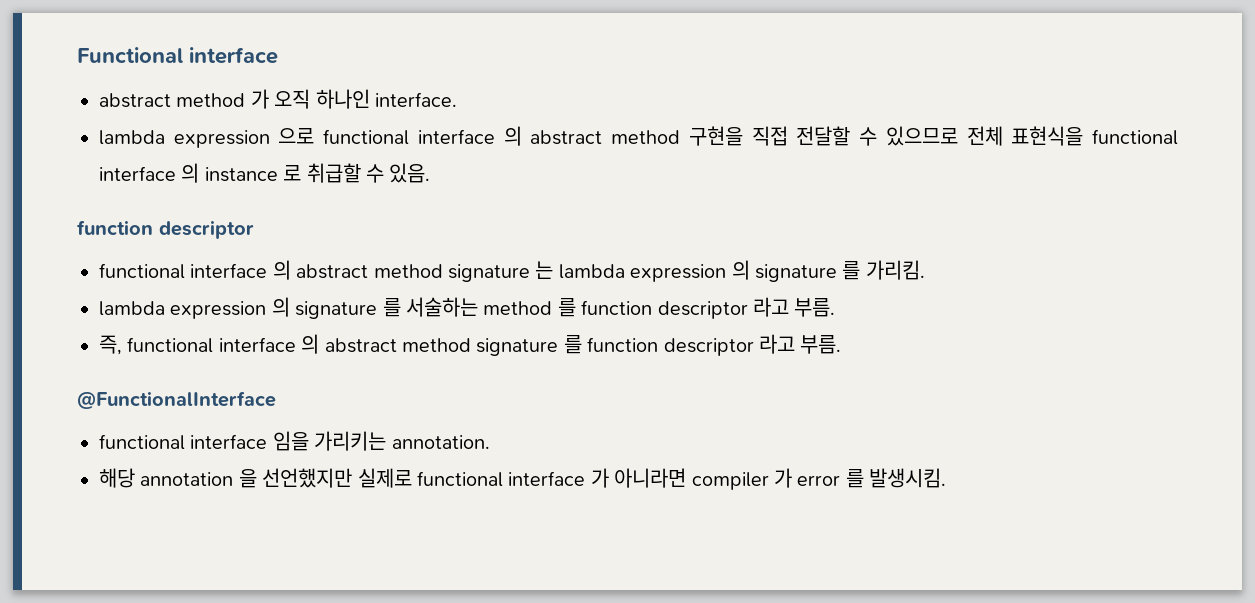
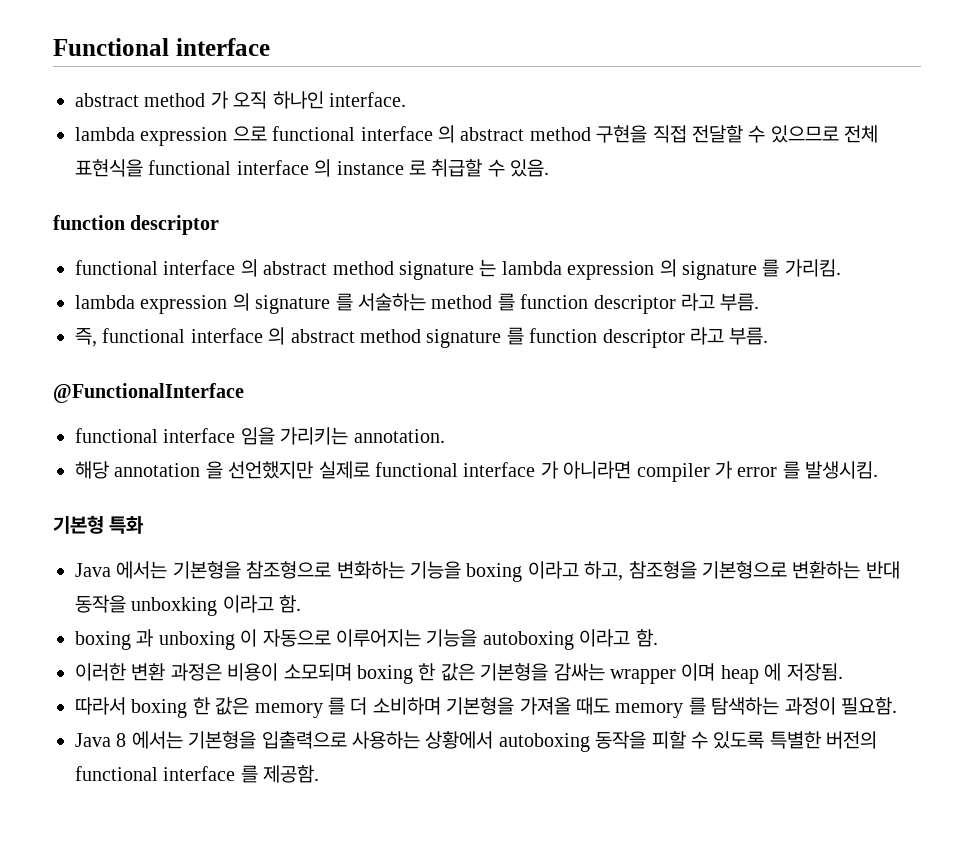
+ 기본형 특화
+ Java 에서는 기본형을 참조형으로 변화하는 기능을 boxing 이라고 하고, 참조형을 기본형으로 변환하는 반대 동작을 unboxking 이라고 함.
+ boxing 과 unboxing 이 자동으로 이루어지는 기능을 autoboxing 이라고 함.
+ 이러한 변환 과정은 비용이 소모되며 boxing 한 값은 기본형을 감싸는 wrapper 이며 heap 에 저장됨.
+ 따라서 boxing 한 값은 memory 를 더 소비하며 기본형을 가져올 때도 memory 를 탐색하는 과정이 필요함.
+ Java 8 에서는 기본형을 입출력으로 사용하는 상황에서 autoboxing 동작을 피할 수 있도록 특별한 버전의 functional interface 를 제공함.

